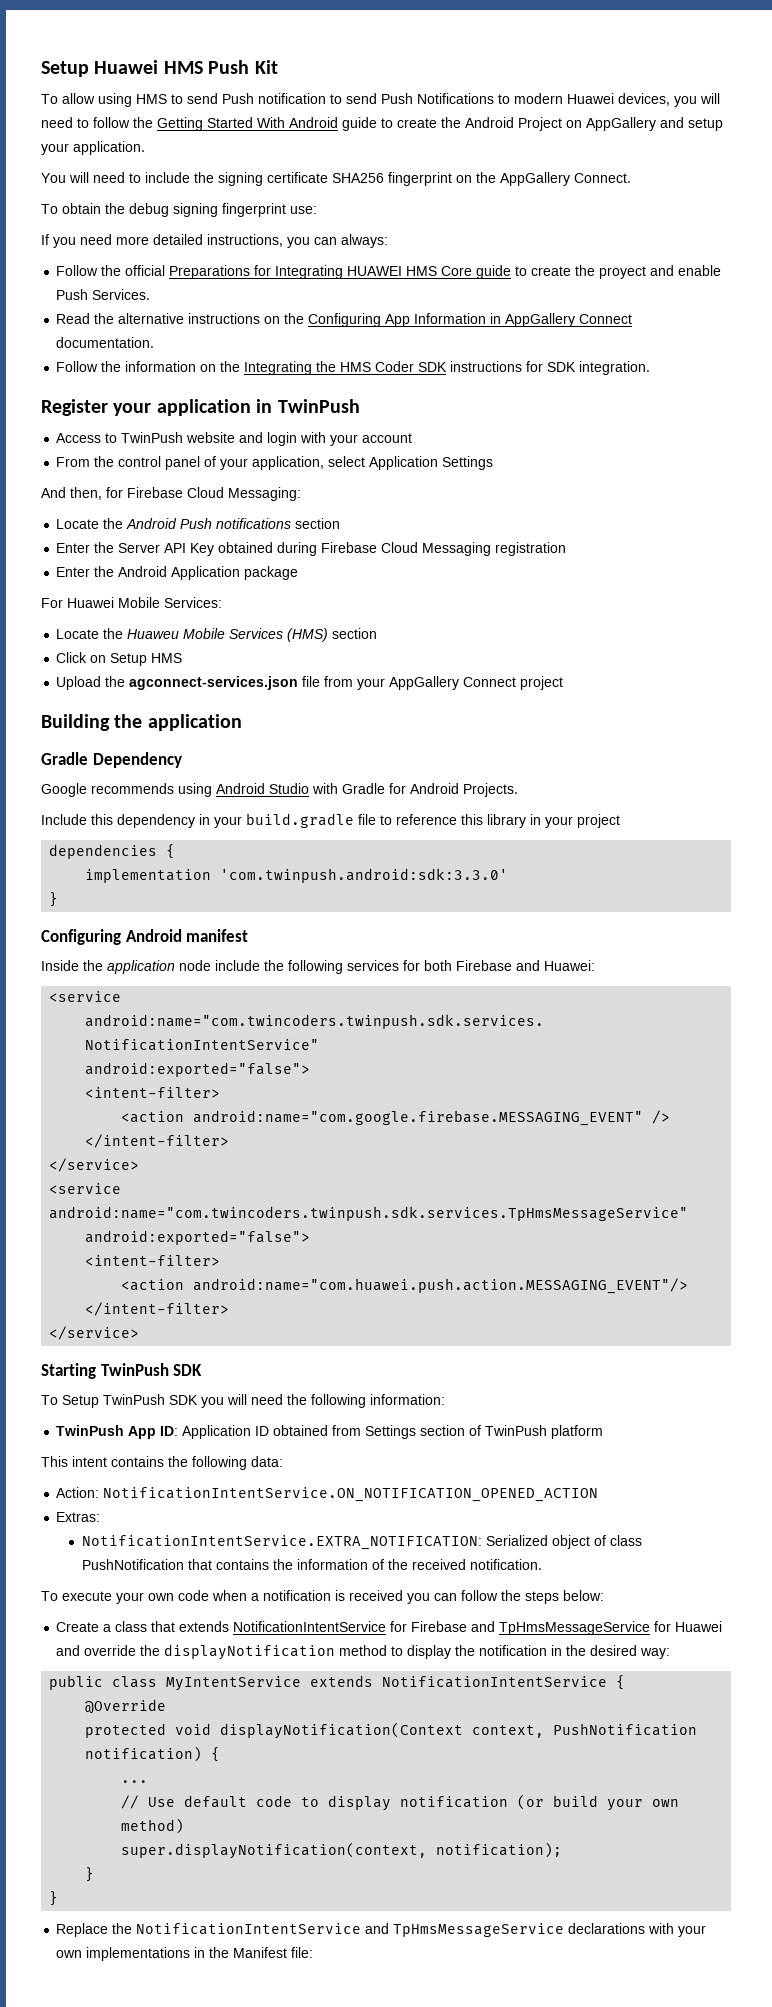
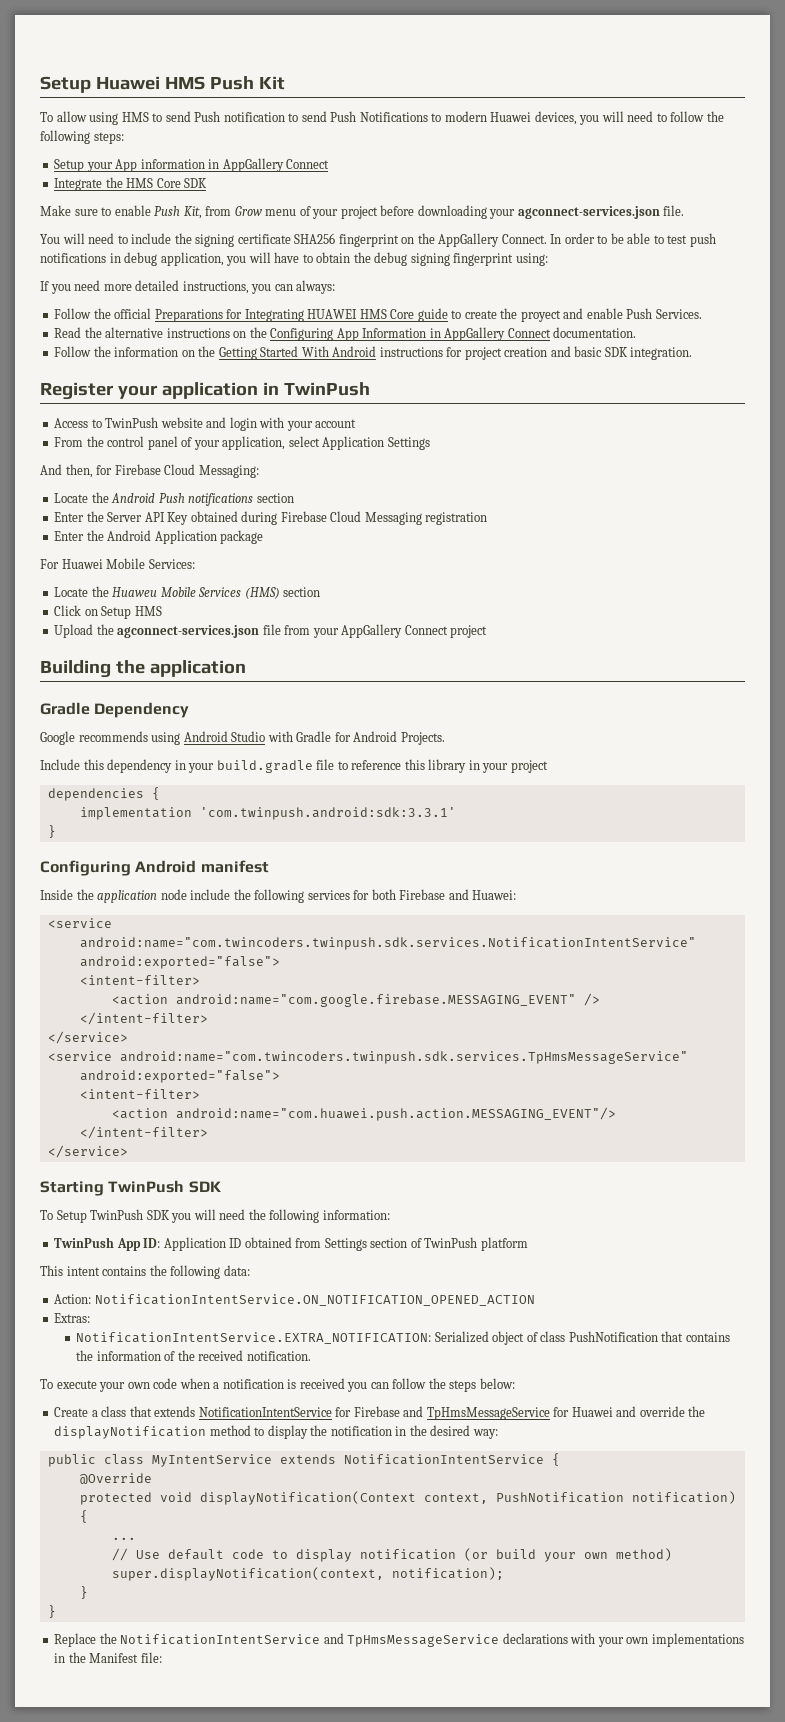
- To allow using HMS to send Push notification to send Push Notifications to modern Huawei devices, you will need to follow the Getting Started With Android guide to create the Android Project on AppGallery and setup your application.
+ To allow using HMS to send Push notification to send Push Notifications to modern Huawei devices, you will need to follow the following steps:
+ Setup your App information in AppGallery Connect
+ Integrate the HMS Core SDK
+ Make sure to enable Push Kit, from Grow menu of your project before downloading your agconnect-services.json file.
- You will need to include the signing certificate SHA256 fingerprint on the AppGallery Connect.
- To obtain the debug signing fingerprint use:
+ You will need to include the signing certificate SHA256 fingerprint on the AppGallery Connect. In order to be able to test push notifications in debug application, you will have to obtain the debug signing fingerprint using:
- Follow the information on the Integrating the HMS Coder SDK instructions for SDK integration.
+ Follow the information on the Getting Started With Android instructions for project creation and basic SDK integration.
- implementation 'com.twinpush.android:sdk:3.3.0'
+ implementation 'com.twinpush.android:sdk:3.3.1'

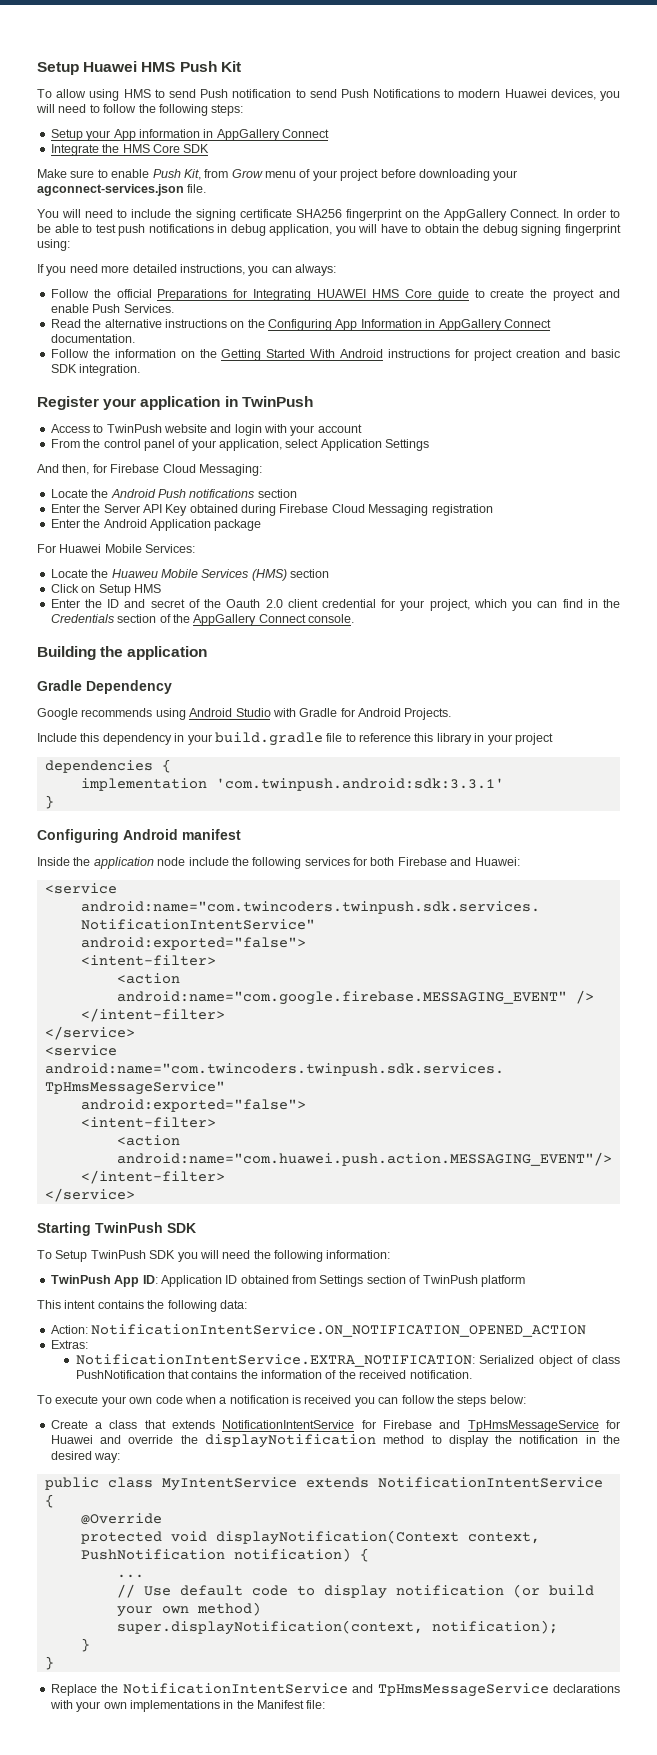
- Upload the agconnect-services.json file from your AppGallery Connect project
+ Enter the ID and secret of the Oauth 2.0 client credential for your project, which you can find in the Credentials section of the AppGallery Connect console.

